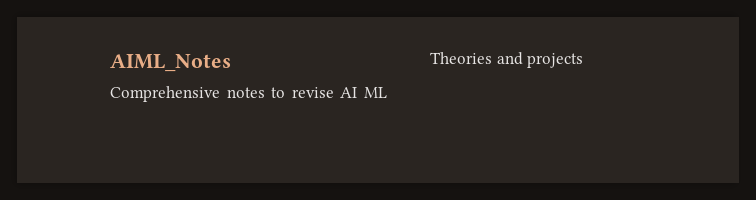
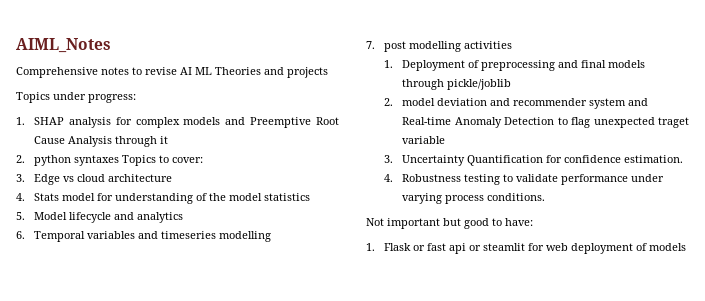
+ Topics under progress:
+ 1. SHAP analysis for complex models and Preemptive Root Cause Analysis through it
+ 2. python syntaxes Topics to cover:
+ 3. Edge vs cloud architecture
+ 4. Stats model for understanding of the model statistics
+ 5. Model lifecycle and analytics
+ 6. Temporal variables and timeseries modelling
+ 7. post modelling activities
+ 1. Deployment of preprocessing and final models through pickle/joblib
+ 2. model deviation and recommender system and Real-time Anomaly Detection to flag unexpected traget variable
+ 3. Uncertainty Quantification for confidence estimation.
+ 4. Robustness testing to validate performance under varying process conditions.
+ Not important but good to have:
+ 1. Flask or fast api or steamlit for web deployment of models

